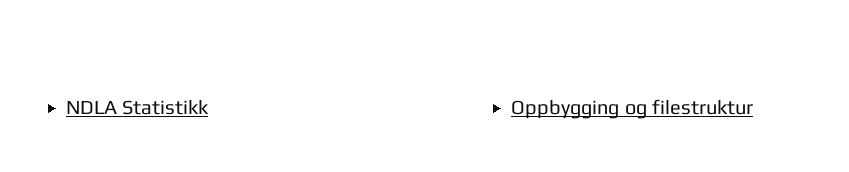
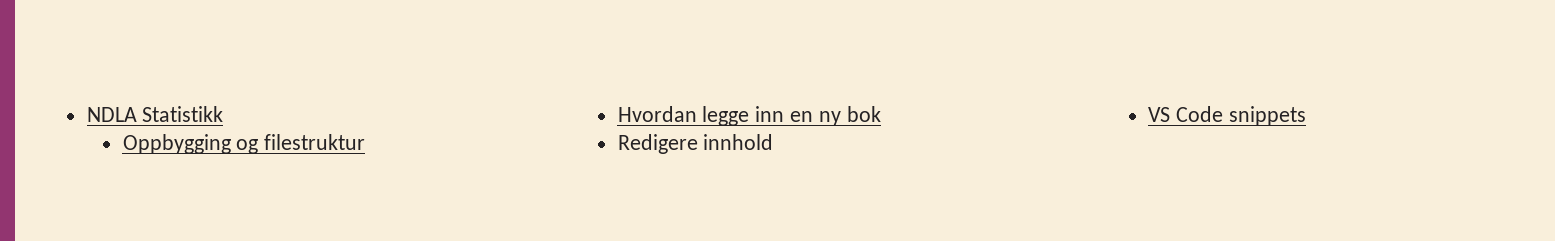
+ Hvordan legge inn en ny bok
+ Redigere innhold
+ VS Code snippets

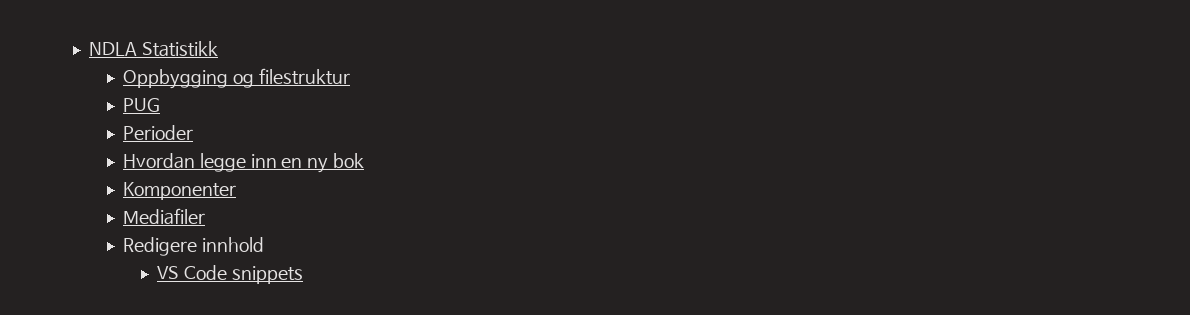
+ PUG
+ Perioder
+ Komponenter
+ Mediafiler

